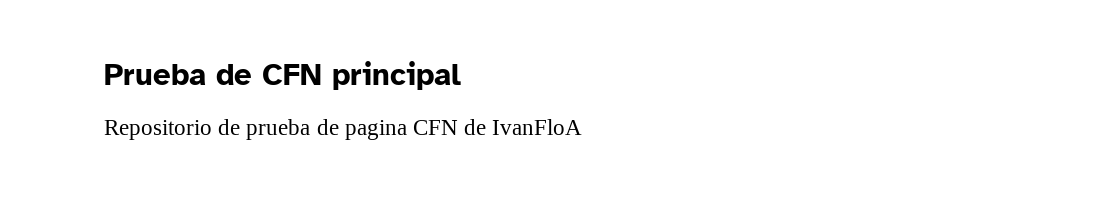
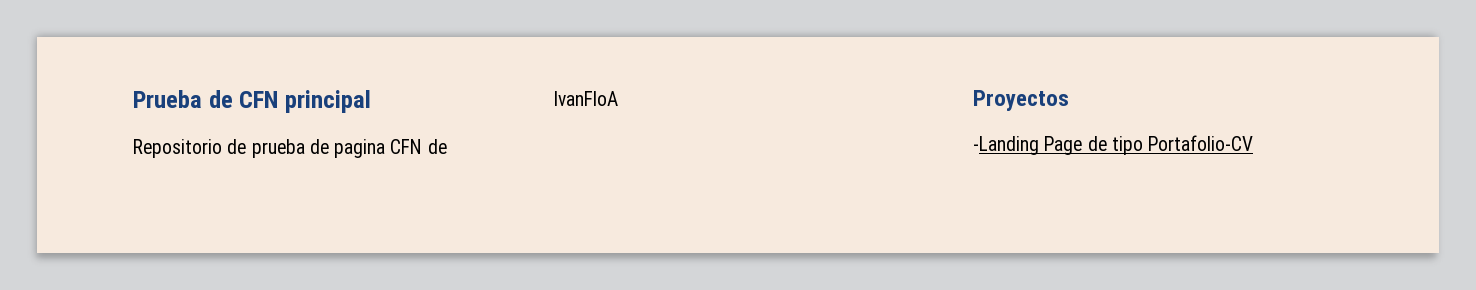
+ Proyectos
+ -Landing Page de tipo Portafolio-CV

